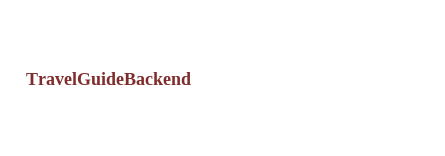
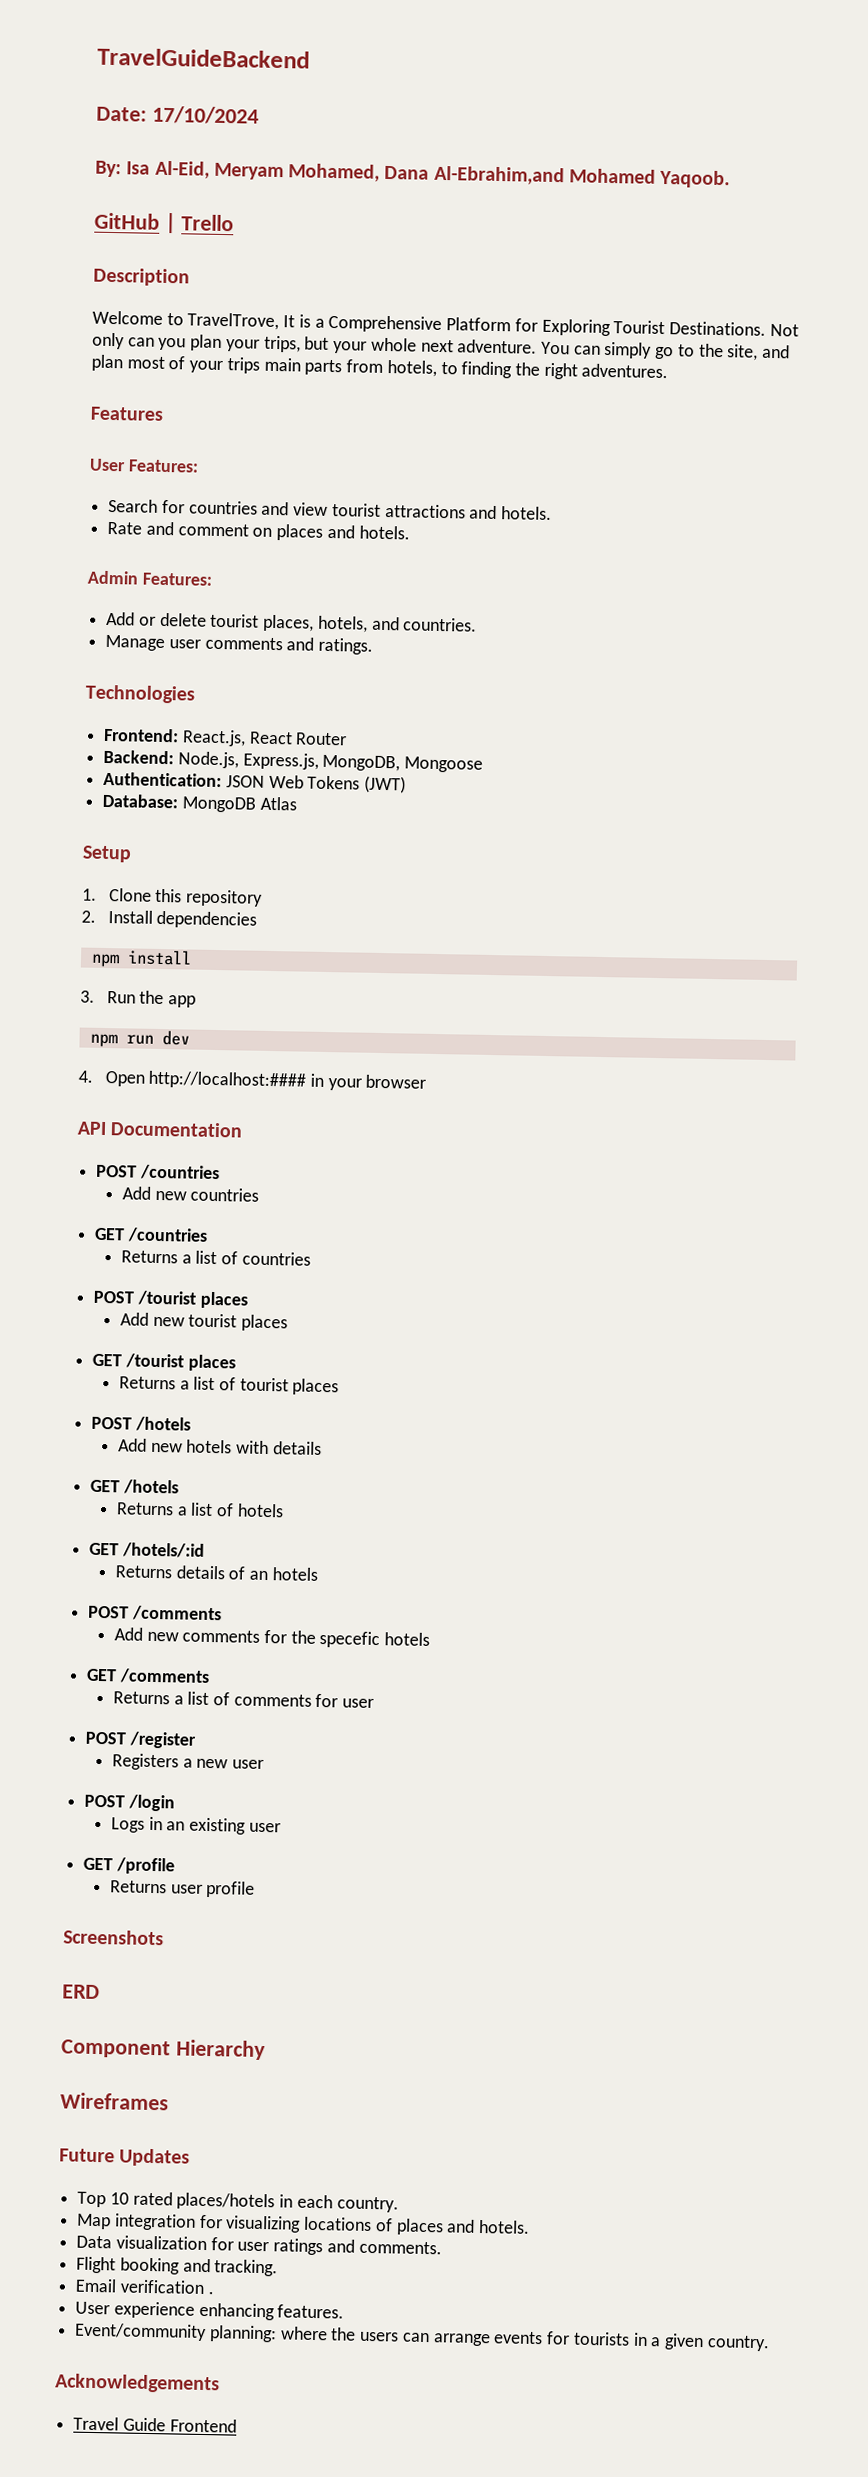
+ Date: 17/10/2024
+ By: Isa Al-Eid, Meryam Mohamed, Dana Al-Ebrahim,and Mohamed Yaqoob.
+ GitHub | Trello
+ Description
+ Welcome to TravelTrove, It is a Comprehensive Platform for Exploring Tourist Destinations. Not only can you plan your trips, but your whole next adventure. You can simply go to the site, and plan most of your trips main parts from hotels, to finding the right adventures.
+ Features
+ User Features:
+ Search for countries and view tourist attractions and hotels.
+ Rate and comment on places and hotels.
+ Admin Features:
+ Add or delete tourist places, hotels, and countries.
+ Manage user comments and ratings.
+ Technologies
+ Frontend: React.js, React Router
+ Backend: Node.js, Express.js, MongoDB, Mongoose
+ Authentication: JSON Web Tokens (JWT)
+ Database: MongoDB Atlas
+ Setup
+ 1. Clone this repository
+ 2. Install dependencies
+ npm install
+ 3. Run the app
+ npm run dev
+ 4. Open http://localhost:#### in your browser
+ API Documentation
+ POST /countries
+ Add new countries
+ GET /countries
+ Returns a list of countries
+ POST /tourist places
+ Add new tourist places
+ GET /tourist places
+ Returns a list of tourist places
+ POST /hotels
+ Add new hotels with details
+ GET /hotels
+ Returns a list of hotels
+ GET /hotels/:id
+ Returns details of an hotels
+ POST /comments
+ Add new comments for the specefic hotels
+ GET /comments
+ Returns a list of comments for user
+ POST /register
+ Registers a new user
+ POST /login
+ Logs in an existing user
+ GET /profile
+ Returns user profile
+ Screenshots
+ ERD
+ Component Hierarchy
+ Wireframes
+ Future Updates
+ Top 10 rated places/hotels in each country.
+ Map integration for visualizing locations of places and hotels.
+ Data visualization for user ratings and comments.
+ Flight booking and tracking.
+ Email verification .
+ User experience enhancing features.
+ Event/community planning: where the users can arrange events for tourists in a given country.
+ Acknowledgements
+ Travel Guide Frontend

